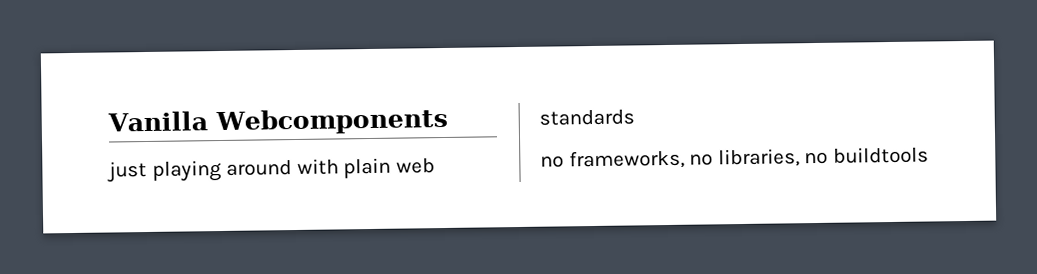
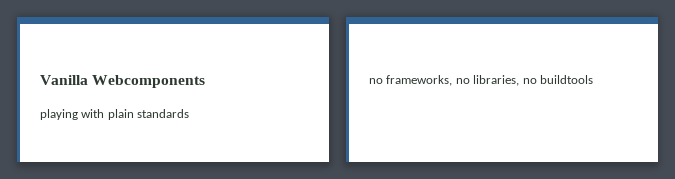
- just playing around with plain web standards
+ playing with plain standards

